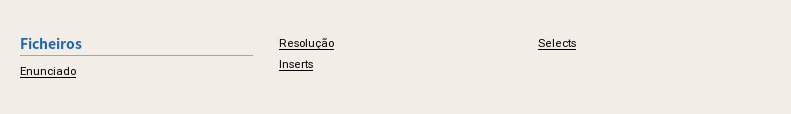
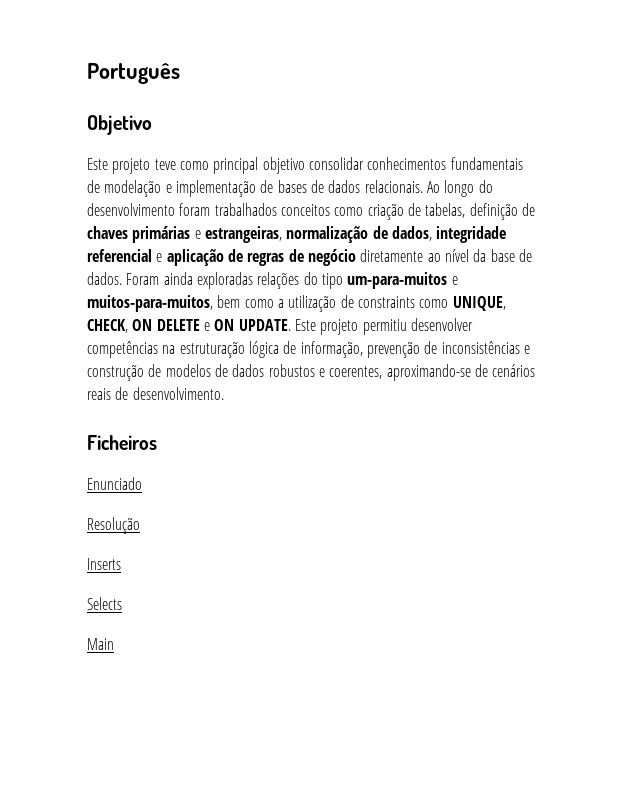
+ Português
+ Objetivo
+ Este projeto teve como principal objetivo consolidar conhecimentos fundamentais de modelação e implementação de bases de dados relacionais. Ao longo do desenvolvimento foram trabalhados conceitos como criação de tabelas, definição de chaves primárias e estrangeiras, normalização de dados, integridade referencial e aplicação de regras de negócio diretamente ao nível da base de dados. Foram ainda exploradas relações do tipo um-para-muitos e muitos-para-muitos, bem como a utilização de constraints como UNIQUE, CHECK, ON DELETE e ON UPDATE. Este projeto permitiu desenvolver competências na estruturação lógica de informação, prevenção de inconsistências e construção de modelos de dados robustos e coerentes, aproximando-se de cenários reais de desenvolvimento.
+ Main

